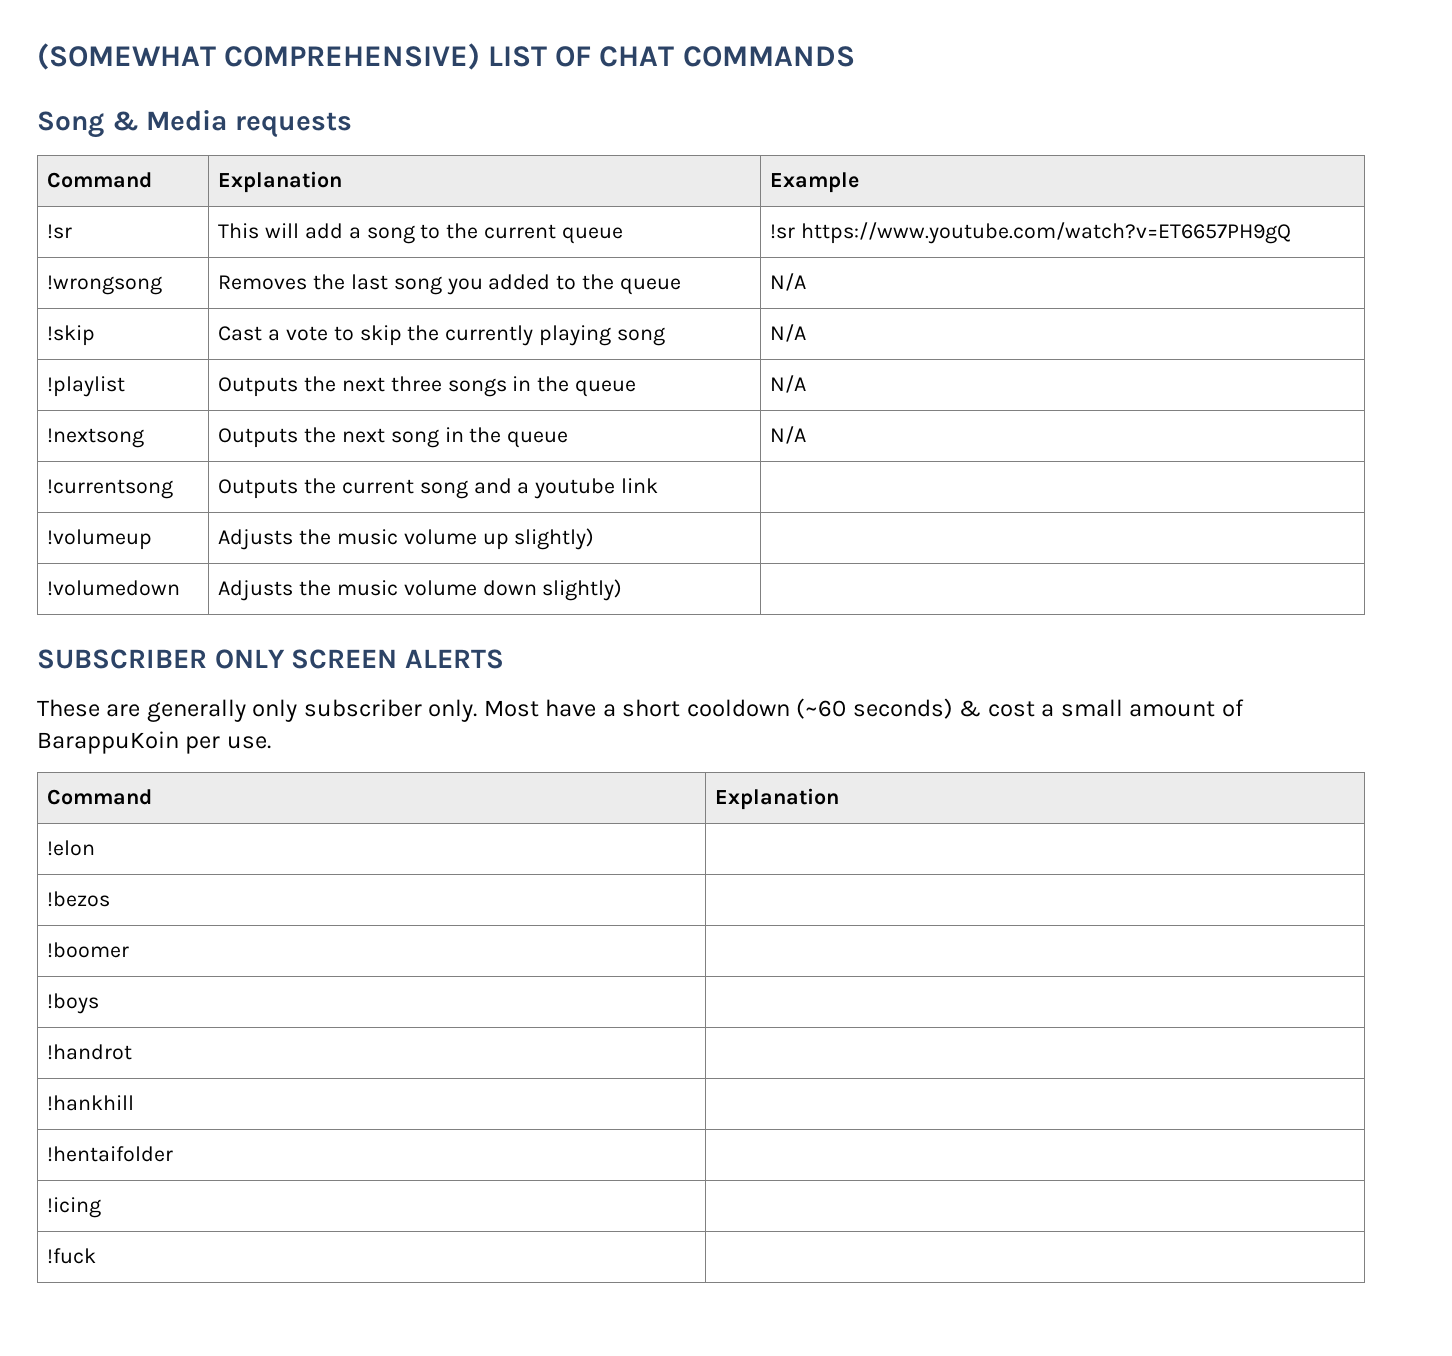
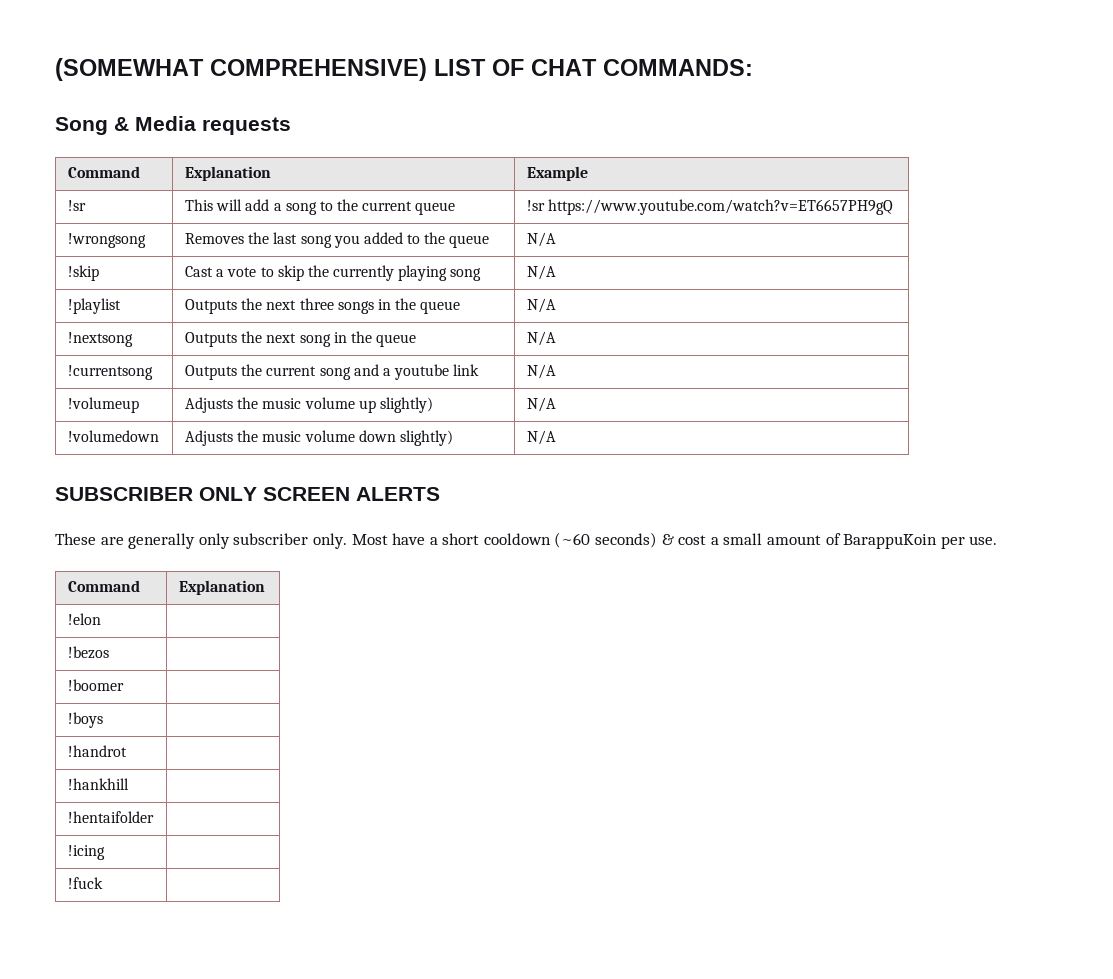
- (SOMEWHAT COMPREHENSIVE) LIST OF CHAT COMMANDS
+ (SOMEWHAT COMPREHENSIVE) LIST OF CHAT COMMANDS:
- !currentsong | Outputs the current song and a youtube link |
+ !currentsong | Outputs the current song and a youtube link | N/A
- !volumeup | Adjusts the music volume up slightly) |
+ !volumeup | Adjusts the music volume up slightly) | N/A
- !volumedown | Adjusts the music volume down slightly) |
+ !volumedown | Adjusts the music volume down slightly) | N/A

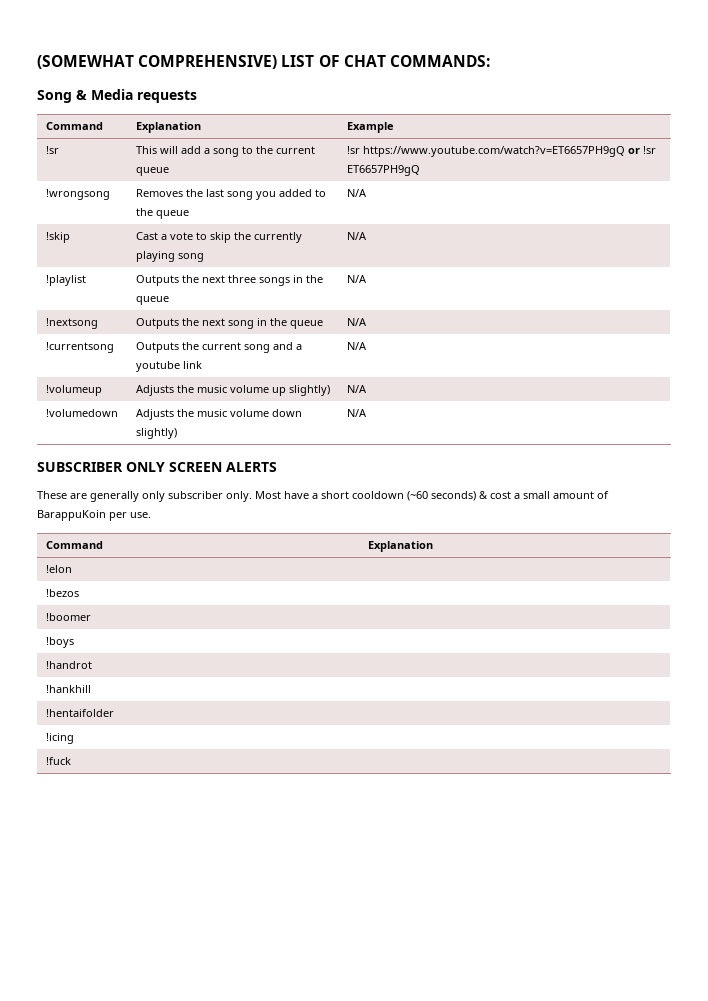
- !sr | This will add a song to the current queue | !sr https://www.youtube.com/watch?v=ET6657PH9gQ
+ !sr | This will add a song to the current queue | !sr https://www.youtube.com/watch?v=ET6657PH9gQ or !sr ET6657PH9gQ

